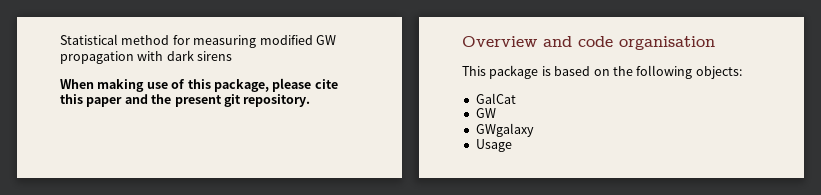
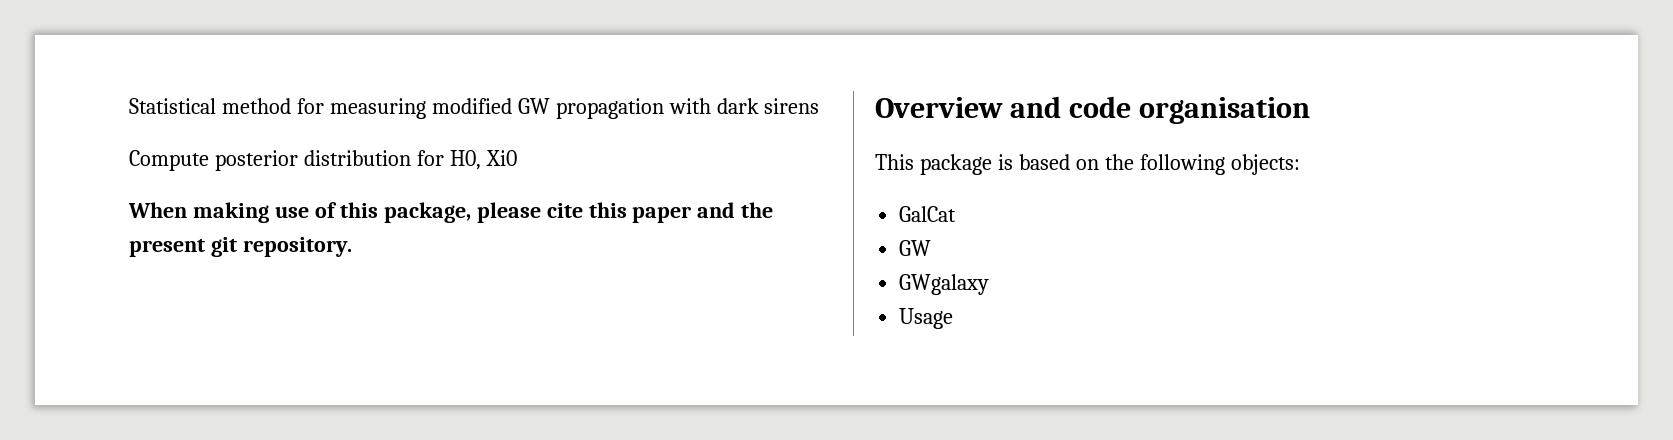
+ Compute posterior distribution for H0, Xi0

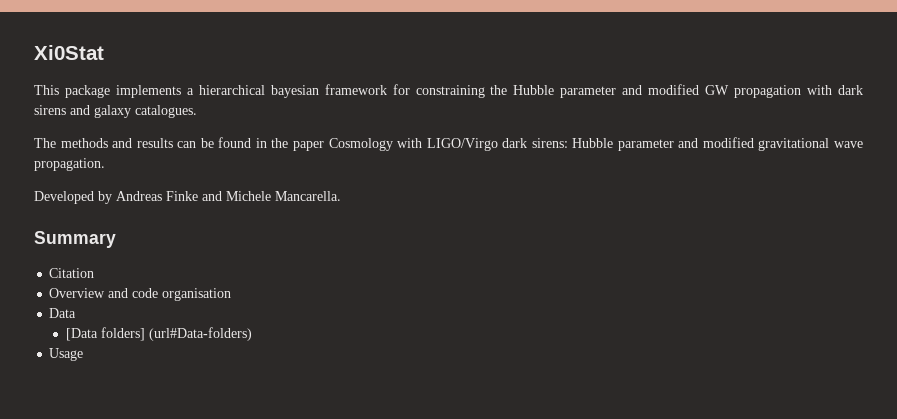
- Statistical method for measuring modified GW propagation with dark sirens
- Compute posterior distribution for H0, Xi0
- When making use of this package, please cite this paper and the present git repository.
+ Xi0Stat
+ This package implements a hierarchical bayesian framework for constraining the Hubble parameter and modified GW propagation with dark sirens and galaxy catalogues.
+ The methods and results can be found in the paper Cosmology with LIGO/Virgo dark sirens: Hubble parameter and modified gravitational wave propagation.
+ Developed by Andreas Finke and Michele Mancarella.
+ Summary
+ Citation
  Overview and code organisation
- This package is based on the following objects:
- GalCat
- GW
- GWgalaxy
+ Data
+ [Data folders] (url#Data-folders)

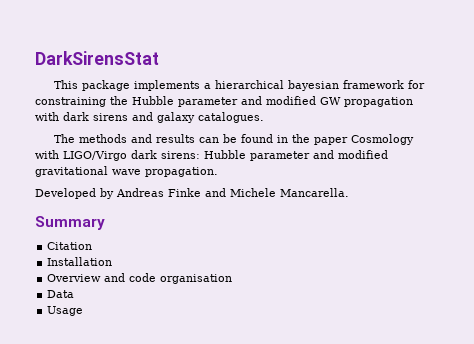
- Xi0Stat
+ DarkSirensStat
+ Installation
- [Data folders] (url#Data-folders)

